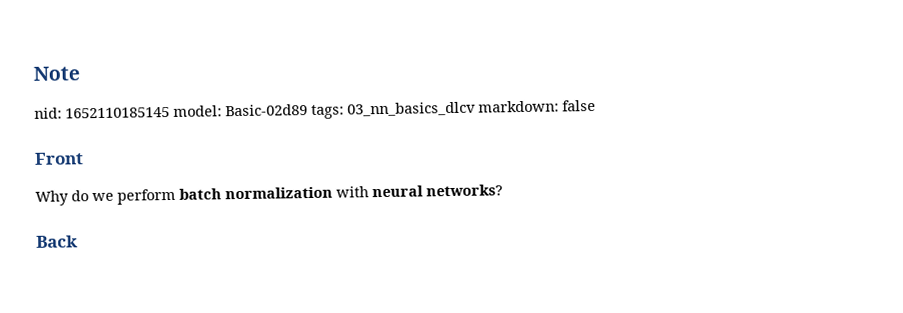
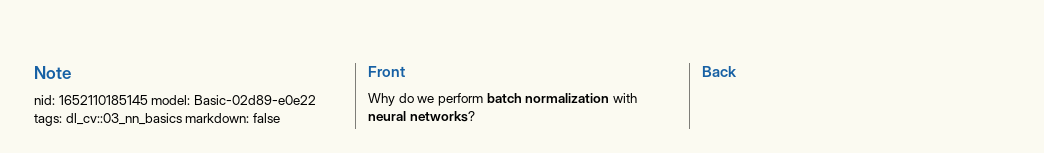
- nid: 1652110185145 model: Basic-02d89 tags: 03_nn_basics_dlcv markdown: false
+ nid: 1652110185145 model: Basic-02d89-e0e22 tags: dl_cv::03_nn_basics markdown: false

